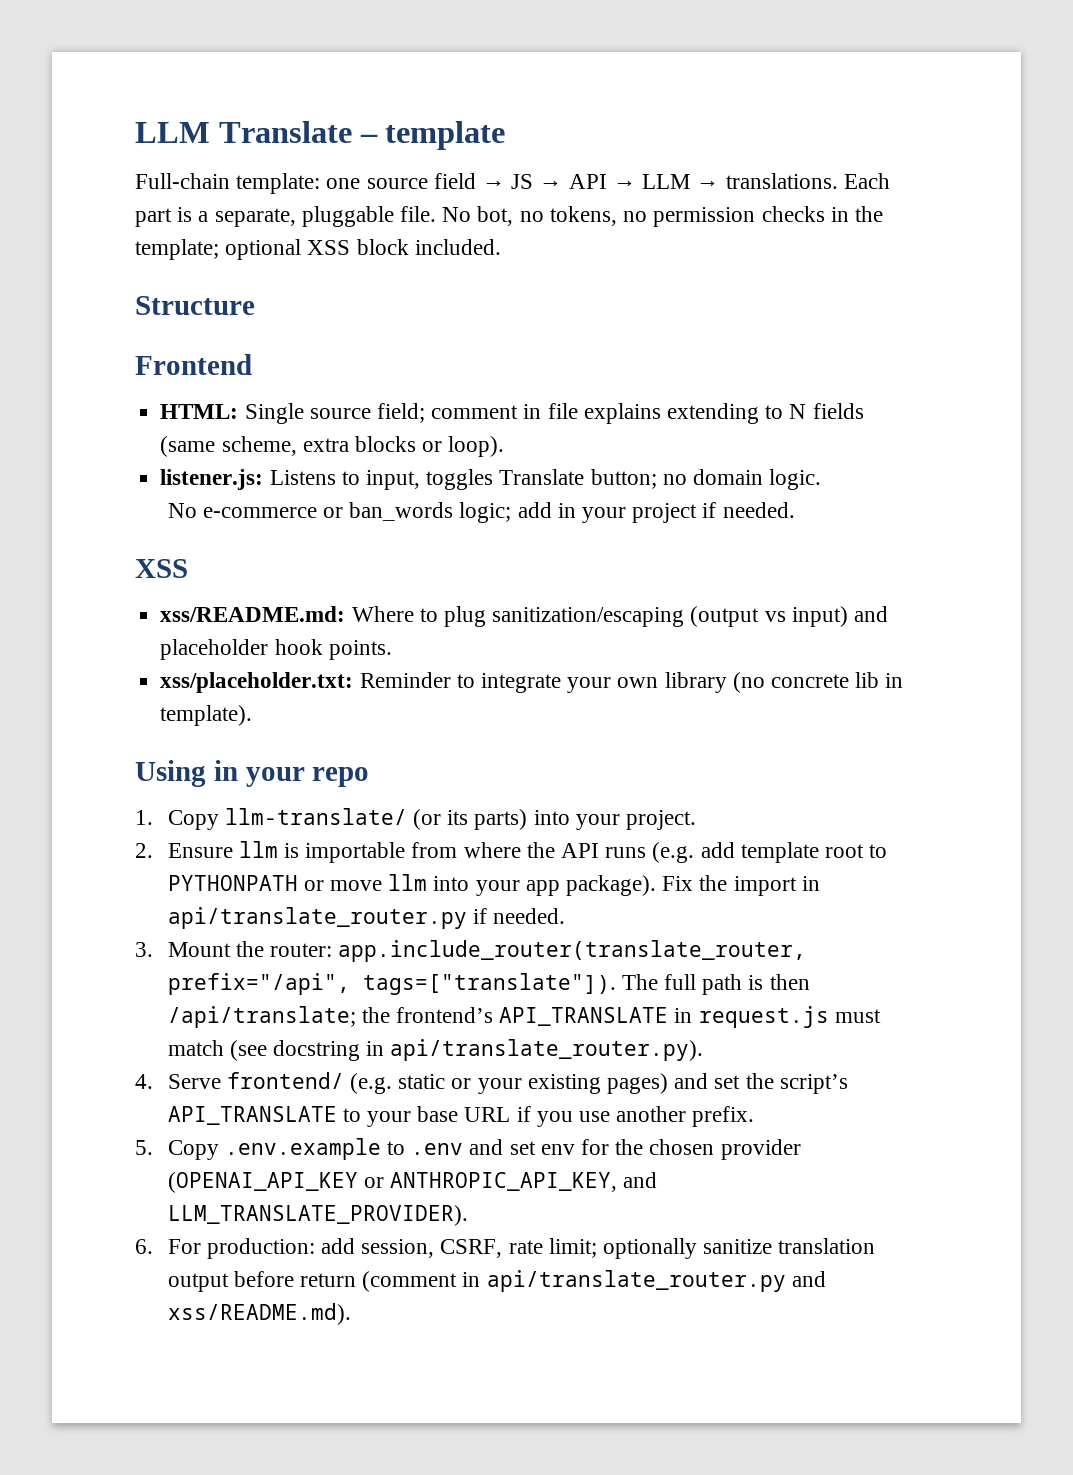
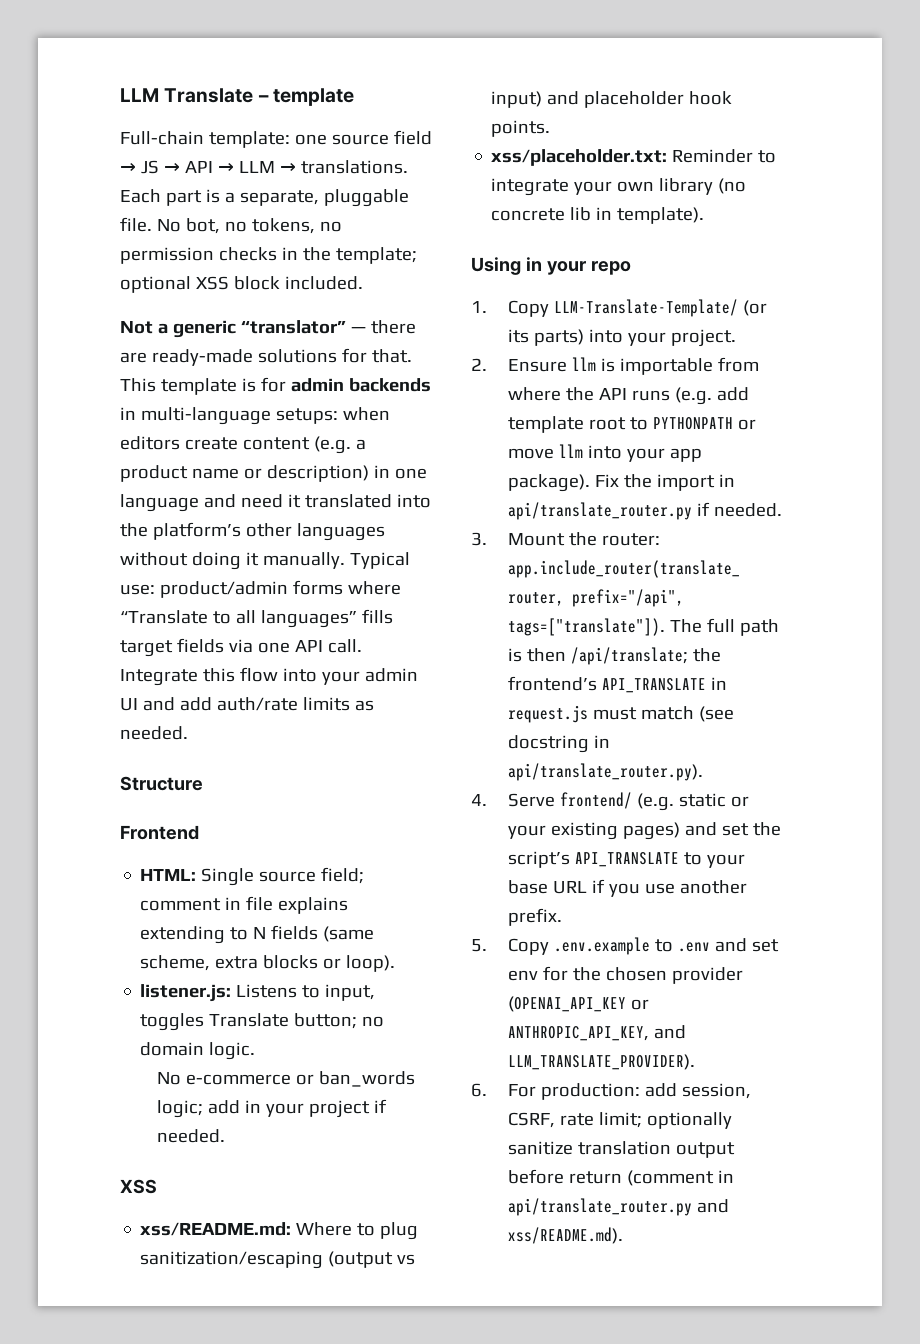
+ Not a generic “translator” — there are ready-made solutions for that. This template is for admin backends in multi-language setups: when editors create content (e.g. a product name or description) in one language and need it translated into the platform’s other languages without doing it manually. Typical use: product/admin forms where “Translate to all languages” fills target fields via one API call. Integrate this flow into your admin UI and add auth/rate limits as needed.
- 1. Copy llm-translate/ (or its parts) into your project.
+ 1. Copy LLM-Translate-Template/ (or its parts) into your project.

